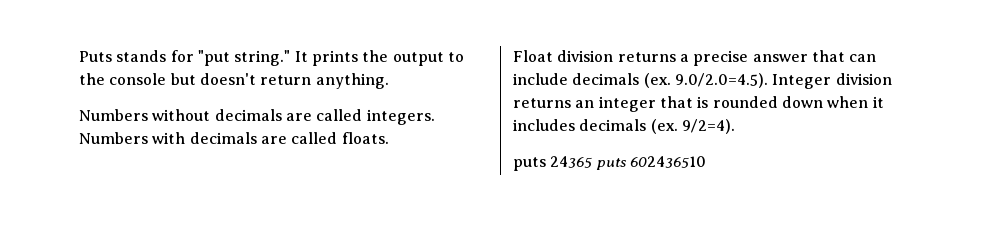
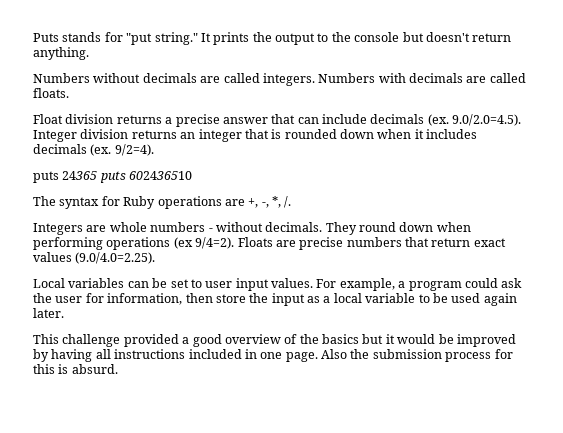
+ The syntax for Ruby operations are +, -, *, /.
+ Integers are whole numbers - without decimals. They round down when performing operations (ex 9/4=2). Floats are precise numbers that return exact values (9.0/4.0=2.25).
+ Local variables can be set to user input values. For example, a program could ask the user for information, then store the input as a local variable to be used again later.
+ This challenge provided a good overview of the basics but it would be improved by having all instructions included in one page. Also the submission process for this is absurd.

